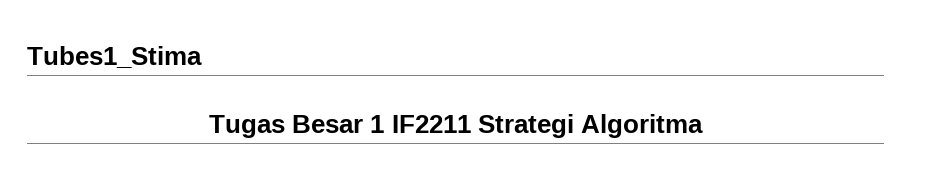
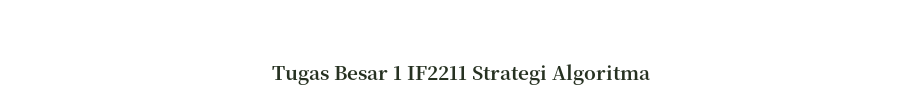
- Tubes1_Stima

